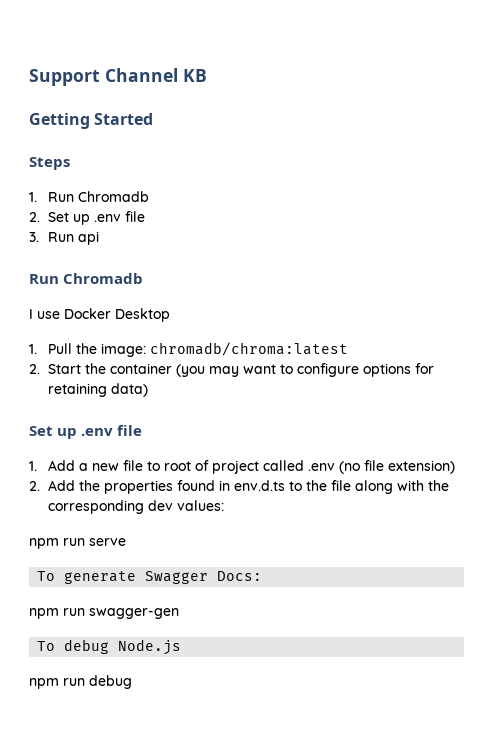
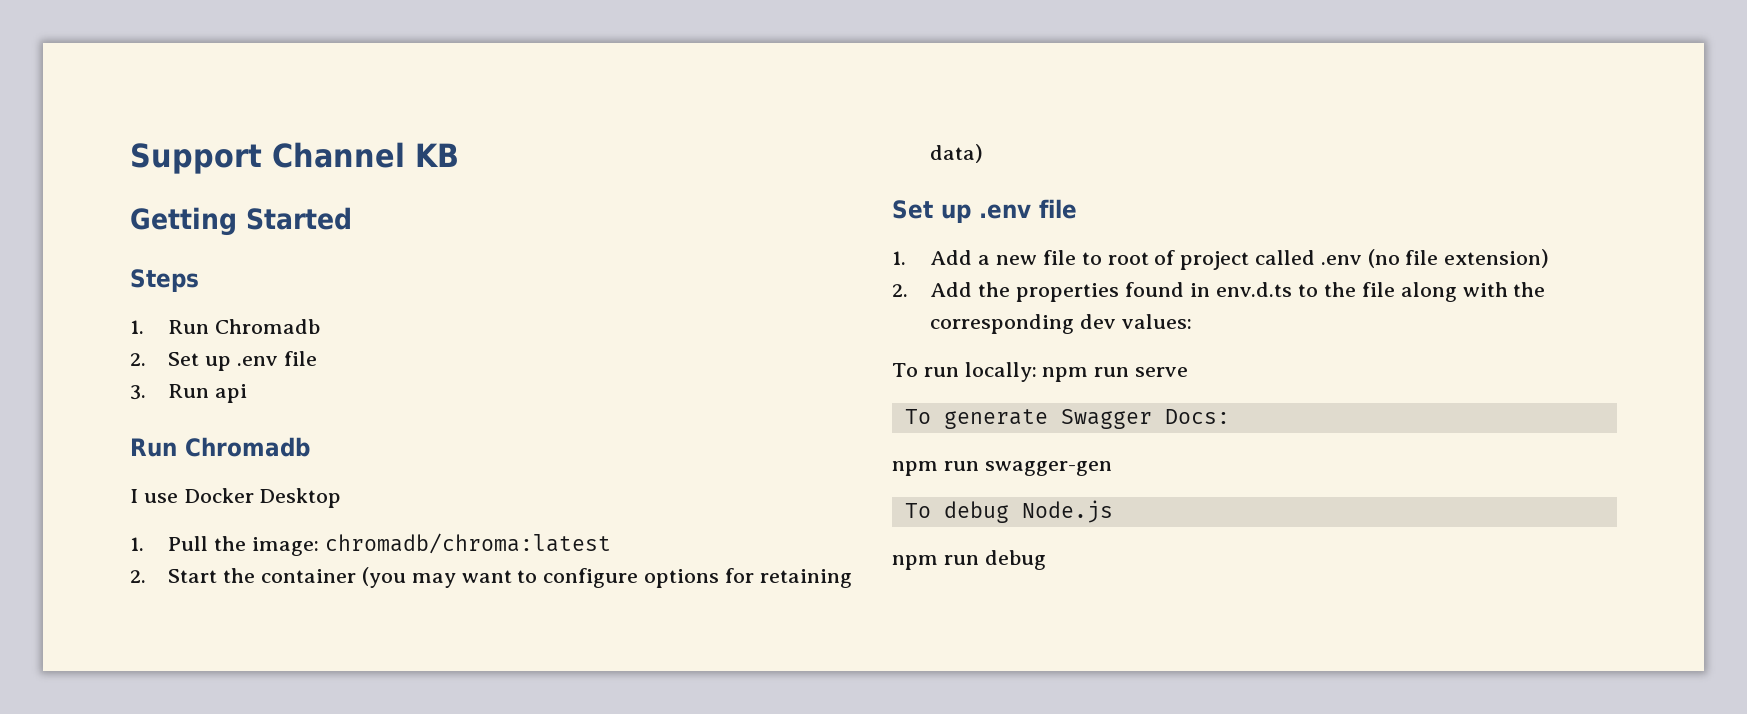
- npm run serve
+ To run locally: npm run serve

